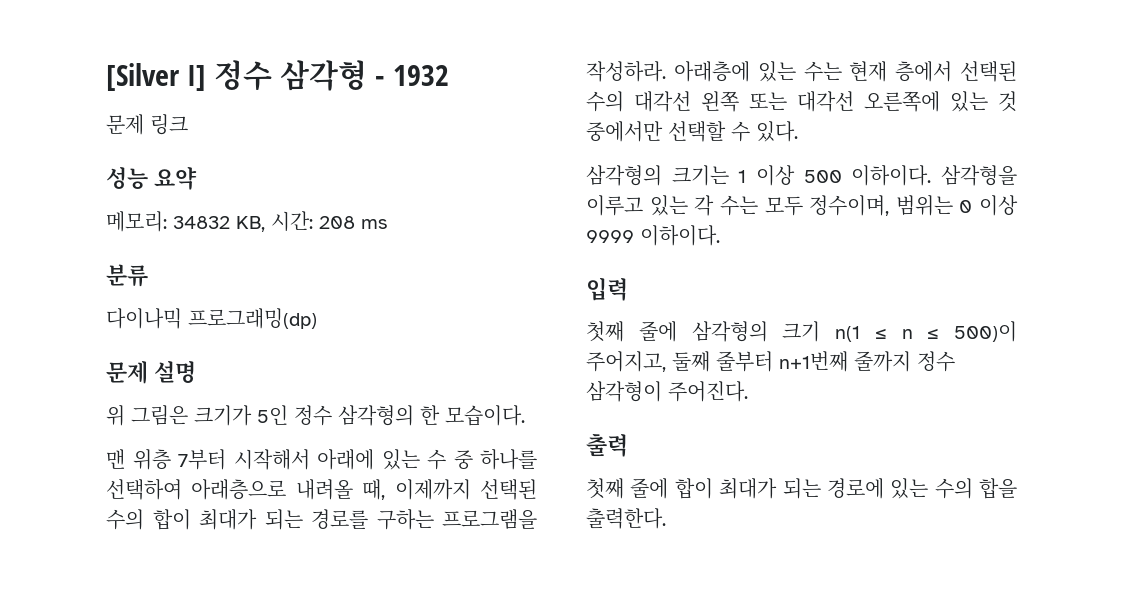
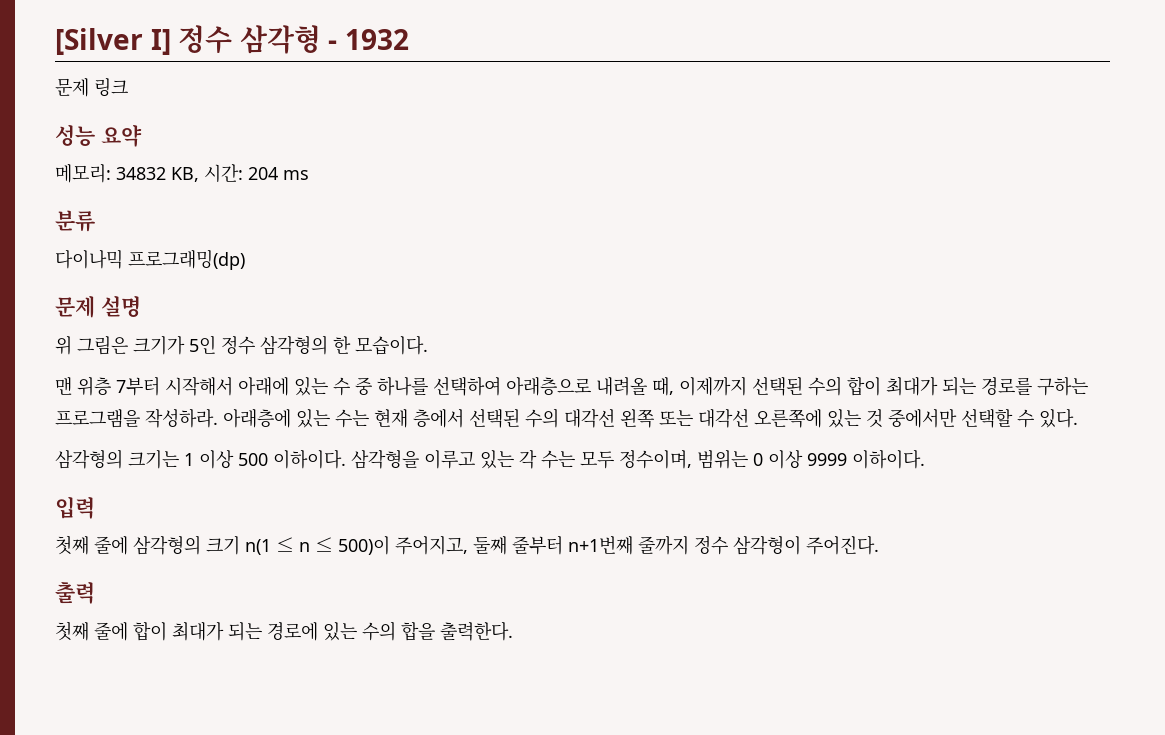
- 메모리: 34832 KB, 시간: 208 ms
+ 메모리: 34832 KB, 시간: 204 ms

